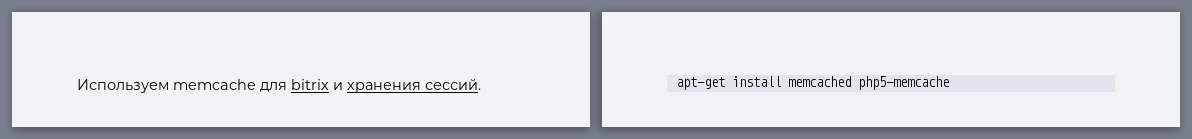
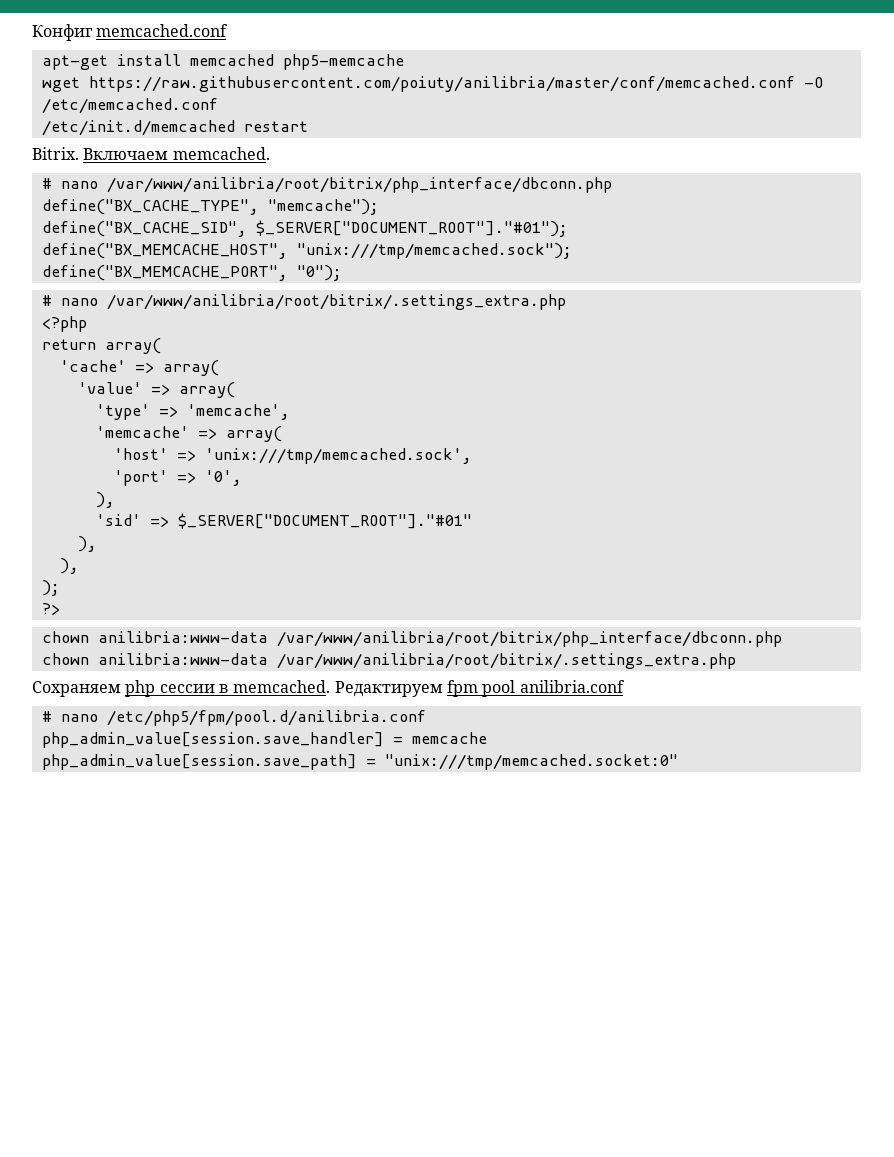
- Используем memcache для bitrix и хранения сессий.
+ Конфиг memcached.conf
  apt-get install memcached php5-memcache
+ wget https://raw.githubusercontent.com/poiuty/anilibria/master/conf/memcached.conf -O /etc/memcached.conf
+ /etc/init.d/memcached restart
+ Bitrix. Включаем memcached.
+ # nano /var/www/anilibria/root/bitrix/php_interface/dbconn.php
+ define("BX_CACHE_TYPE", "memcache");
+ define("BX_CACHE_SID", $_SERVER["DOCUMENT_ROOT"]."#01");
+ define("BX_MEMCACHE_HOST", "unix:///tmp/memcached.sock");
+ define("BX_MEMCACHE_PORT", "0");
+ # nano /var/www/anilibria/root/bitrix/.settings_extra.php
+ <?php
+ return array(
+ 'cache' => array(
+ 'value' => array(
+ 'type' => 'memcache',
+ 'memcache' => array(
+ 'host' => 'unix:///tmp/memcached.sock',
+ 'port' => '0',
+ ),
+ 'sid' => $_SERVER["DOCUMENT_ROOT"]."#01"
+ ),
+ ),
+ );
+ ?>
+ chown anilibria:www-data /var/www/anilibria/root/bitrix/php_interface/dbconn.php
+ chown anilibria:www-data /var/www/anilibria/root/bitrix/.settings_extra.php
+ Сохраняем php сессии в memcached. Редактируем fpm pool anilibria.conf
+ # nano /etc/php5/fpm/pool.d/anilibria.conf
+ php_admin_value[session.save_handler] = memcache
+ php_admin_value[session.save_path] = "unix:///tmp/memcached.socket:0"

